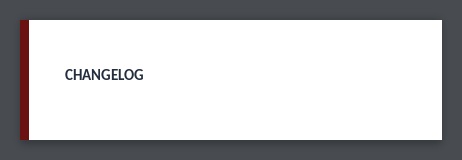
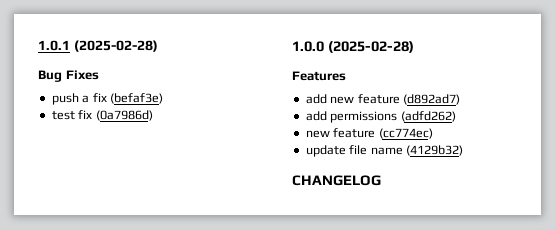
+ 1.0.1 (2025-02-28)
+ Bug Fixes
+ push a fix (befaf3e)
+ test fix (0a7986d)
+ 1.0.0 (2025-02-28)
+ Features
+ add new feature (d892ad7)
+ add permissions (adfd262)
+ new feature (cc774ec)
+ update file name (4129b32)

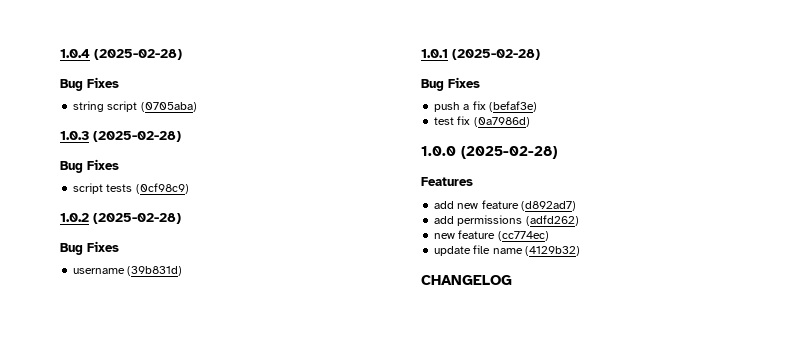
+ 1.0.4 (2025-02-28)
+ Bug Fixes
+ string script (0705aba)
+ 1.0.3 (2025-02-28)
+ Bug Fixes
+ script tests (0cf98c9)
+ 1.0.2 (2025-02-28)
+ Bug Fixes
+ username (39b831d)

